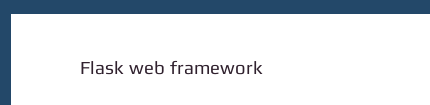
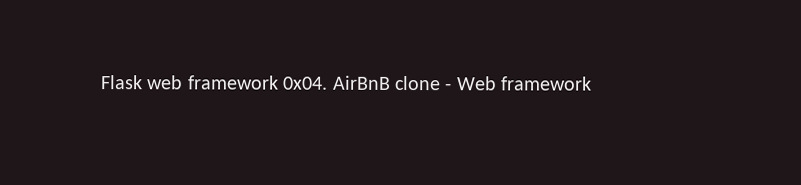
- Flask web framework
+ Flask web framework 0x04. AirBnB clone - Web framework

